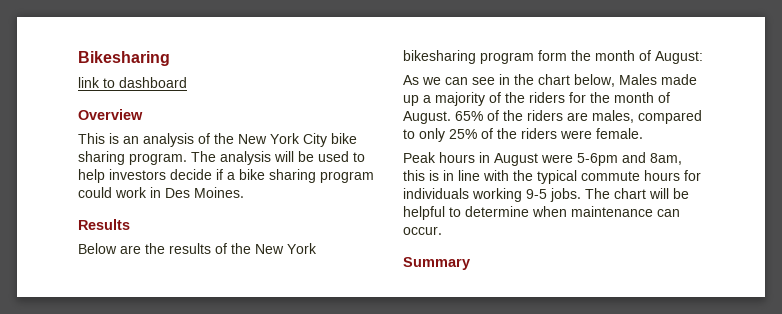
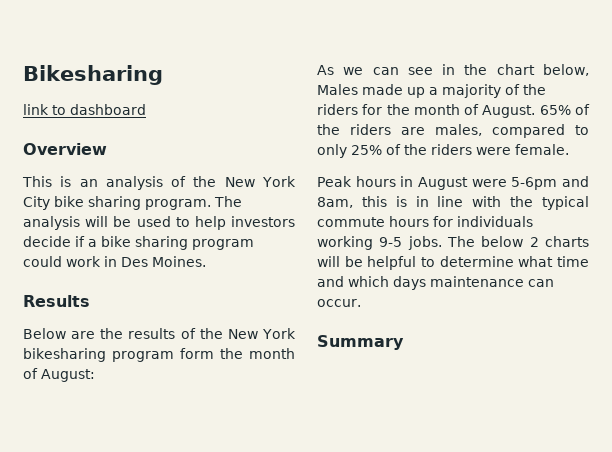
- The chart will be helpful to determine when maintenance can occur.
+ The below 2 charts will be helpful to determine what time and which days maintenance can occur.

